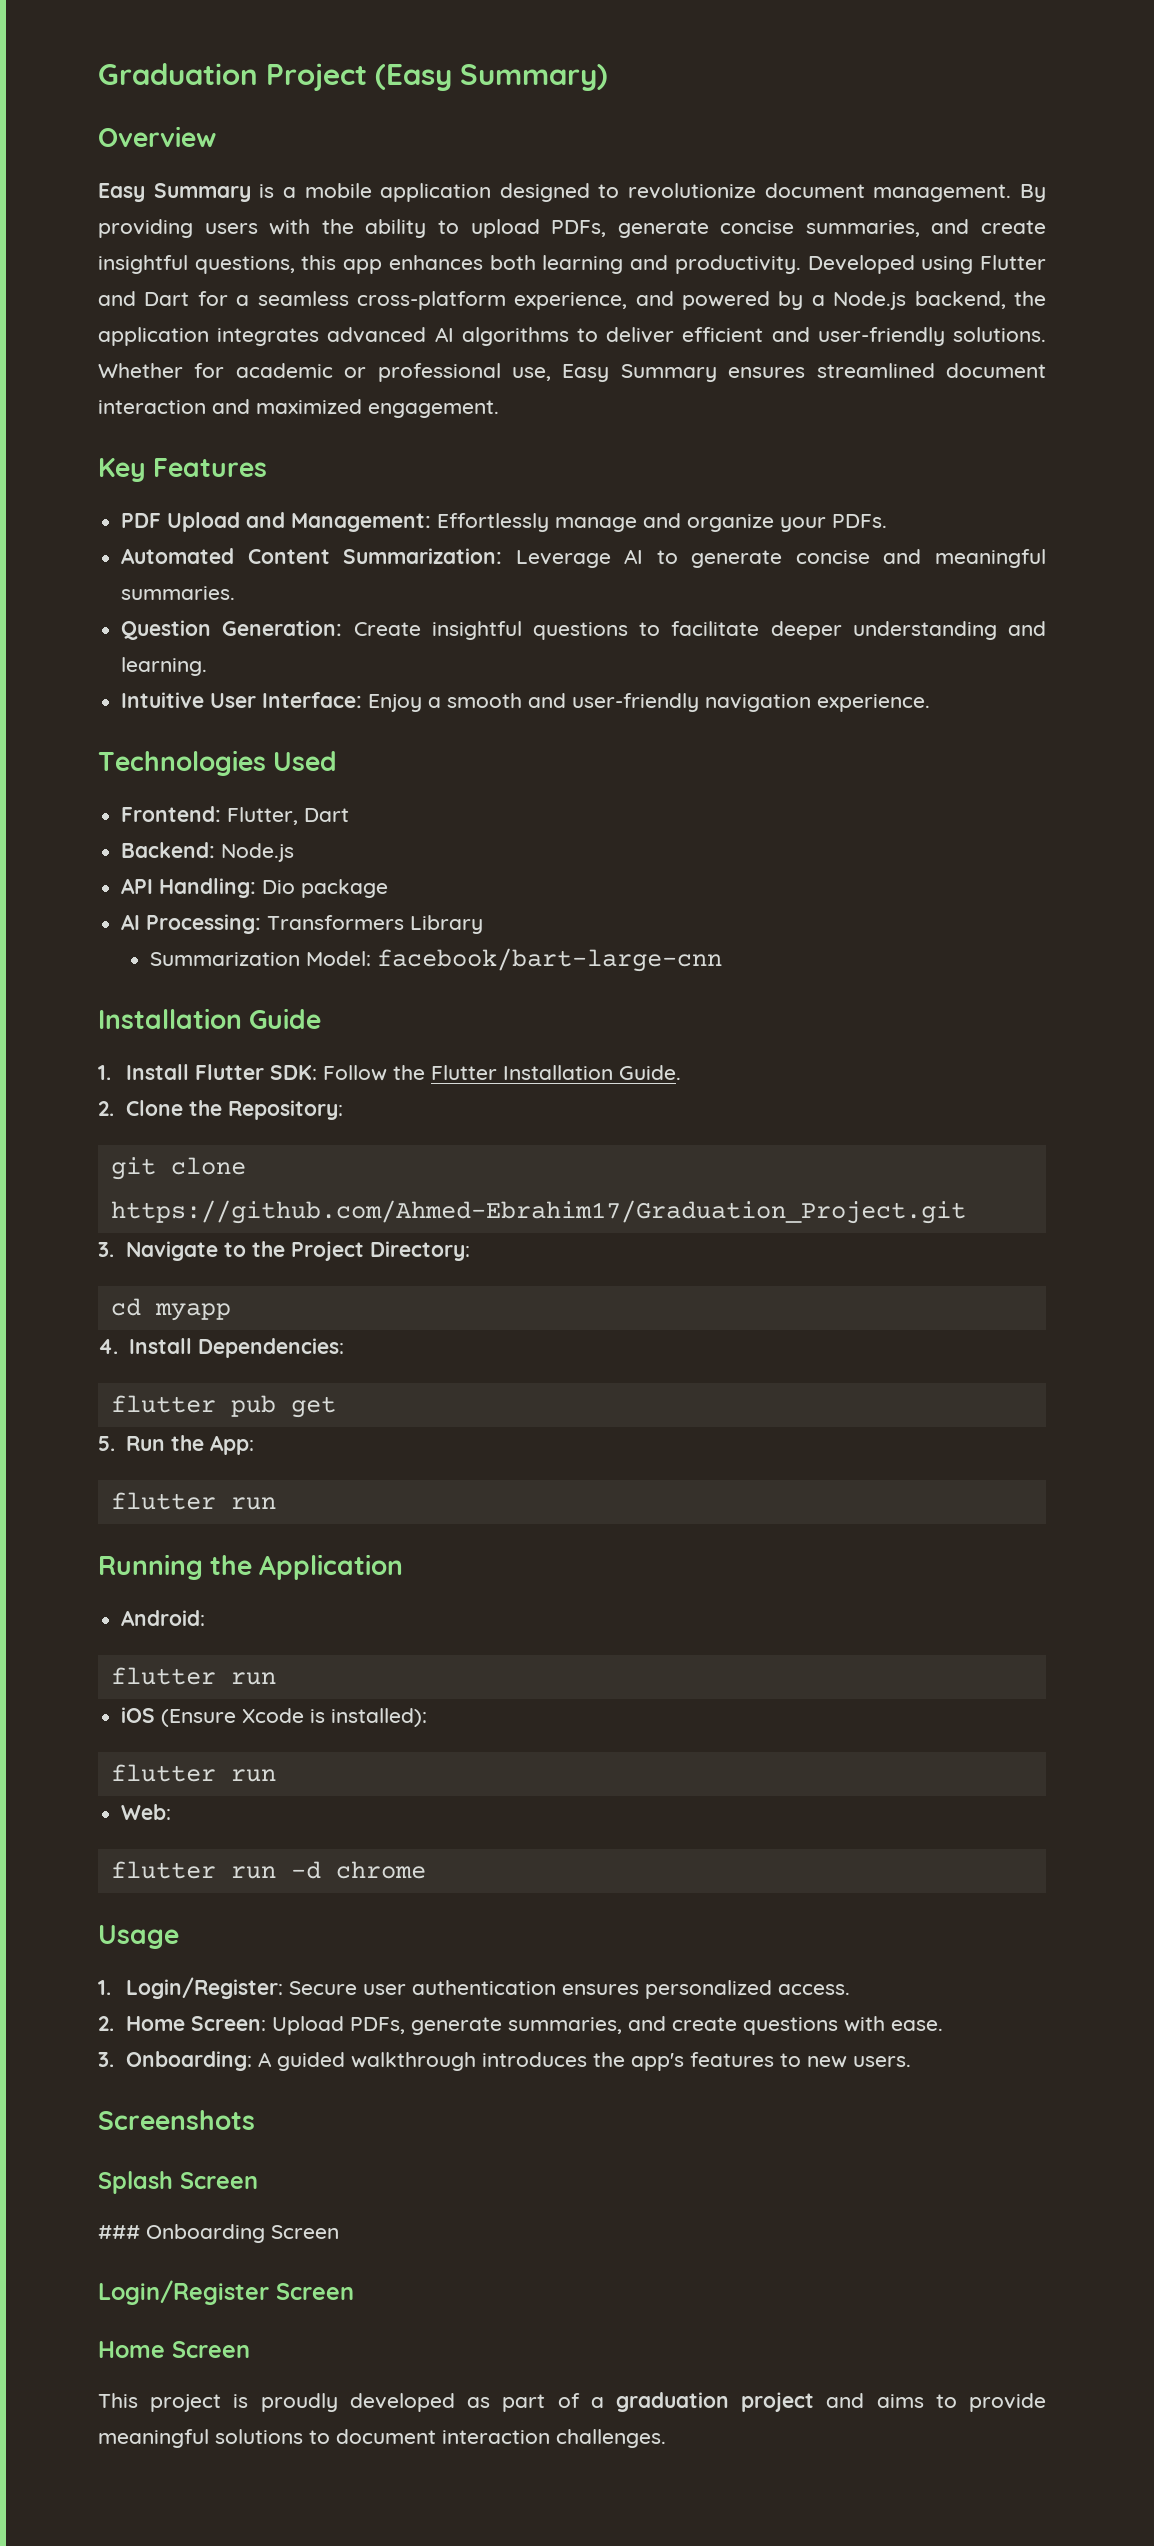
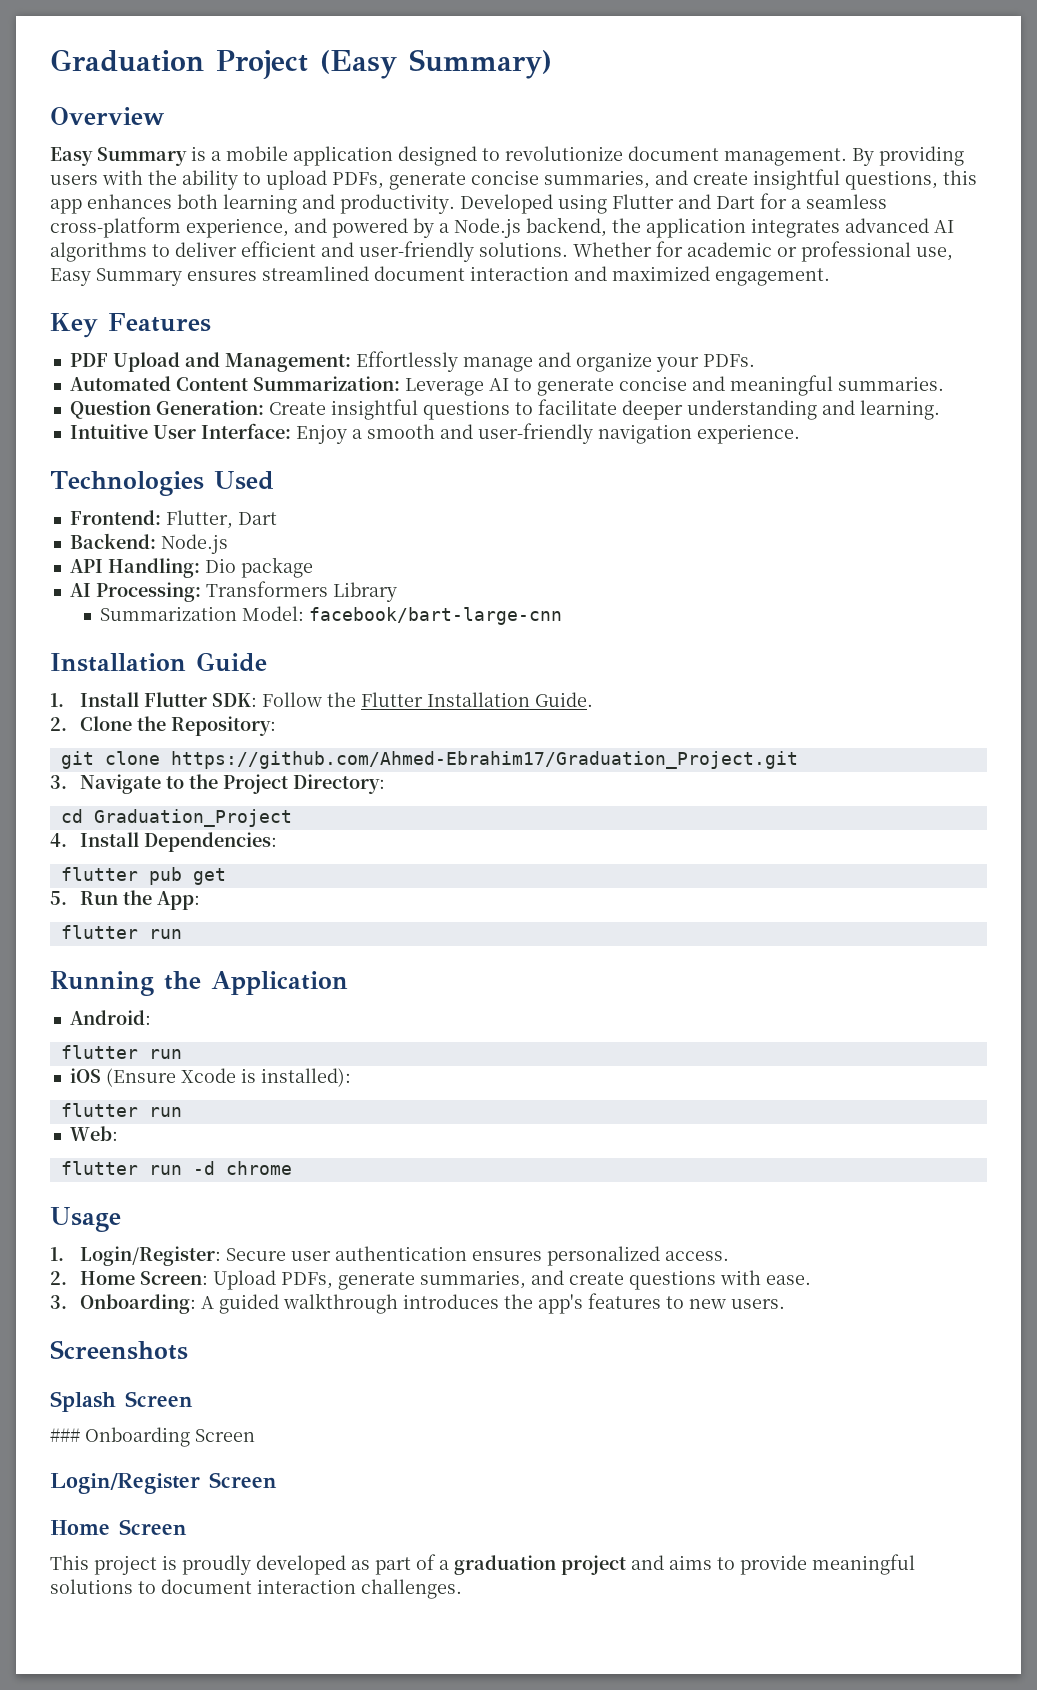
- cd myapp
+ cd Graduation_Project

